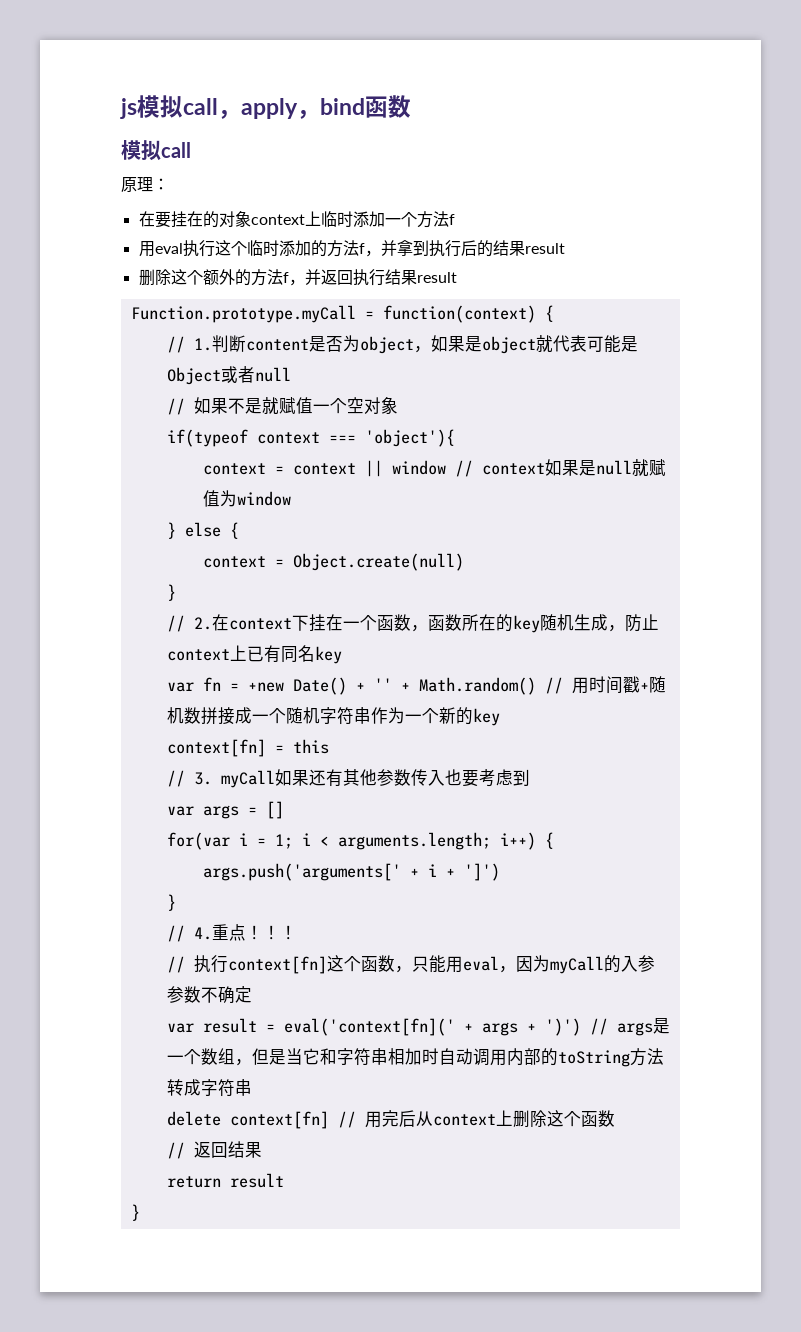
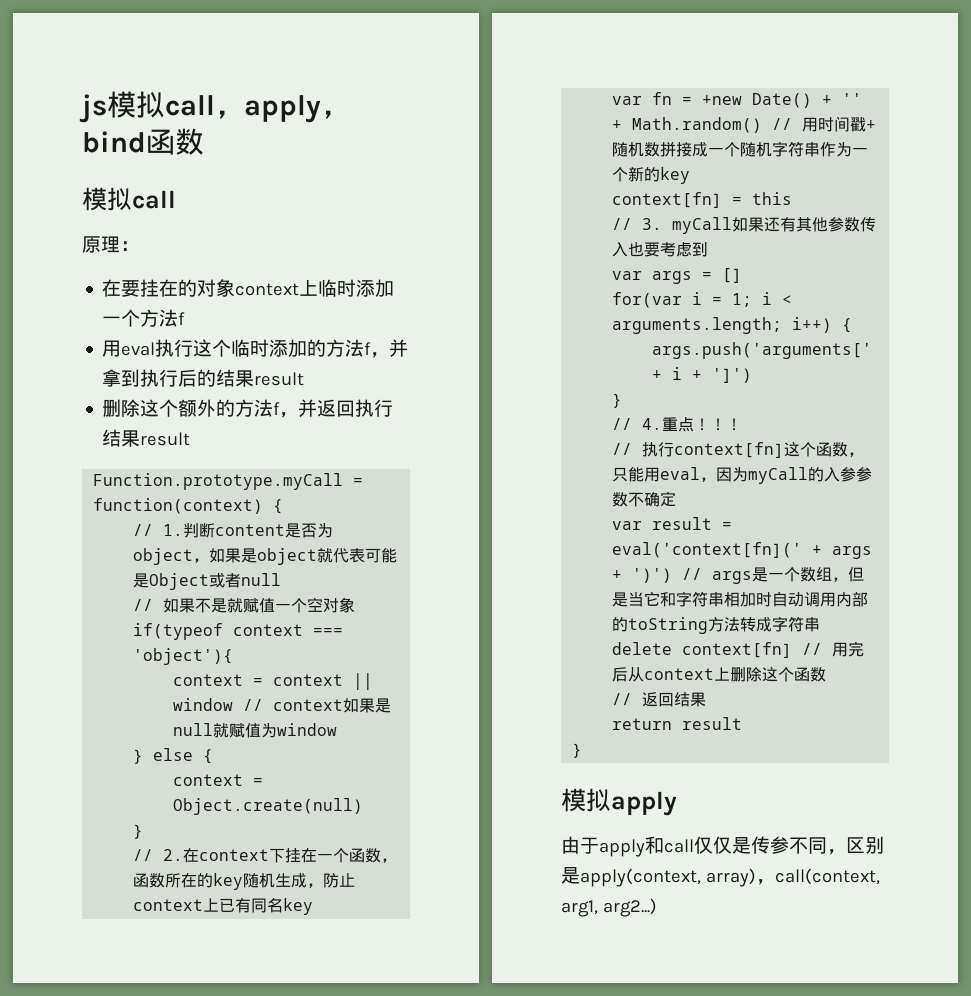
+ 模拟apply
+ 由于apply和call仅仅是传参不同，区别是apply(context, array)，call(context, arg1, arg2...)

